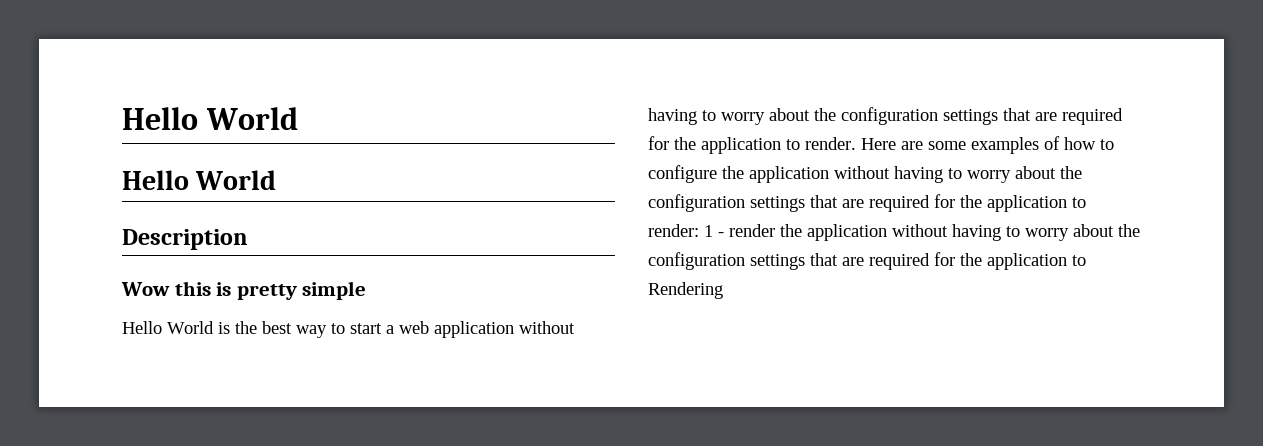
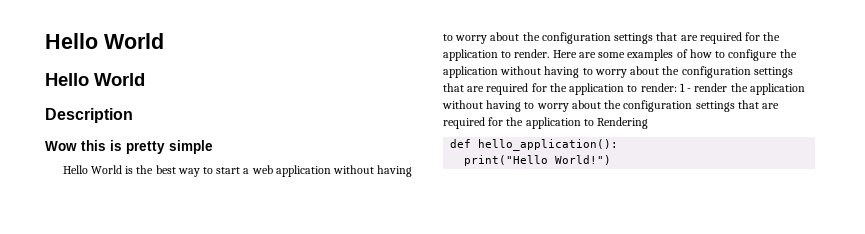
+ def hello_application():
+ print("Hello World!")

